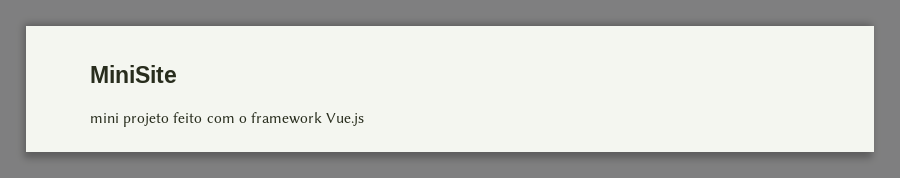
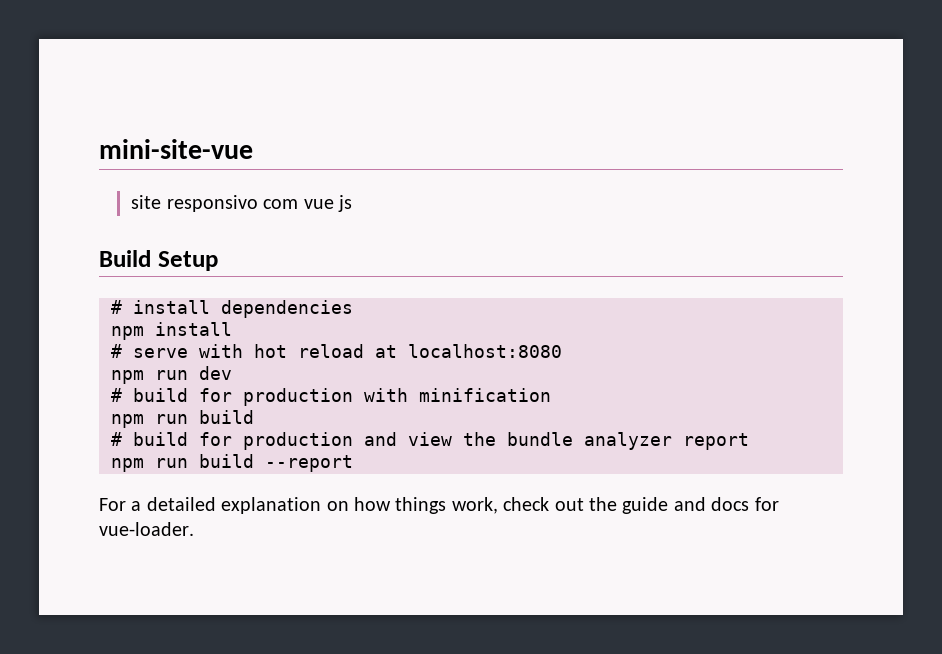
- MiniSite
- mini projeto feito com o framework Vue.js
+ mini-site-vue
+ site responsivo com vue js
+ Build Setup
+ # install dependencies
+ npm install
+ # serve with hot reload at localhost:8080
+ npm run dev
+ # build for production with minification
+ npm run build
+ # build for production and view the bundle analyzer report
+ npm run build --report
+ For a detailed explanation on how things work, check out the guide and docs for vue-loader.

